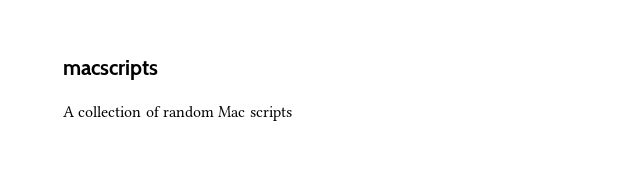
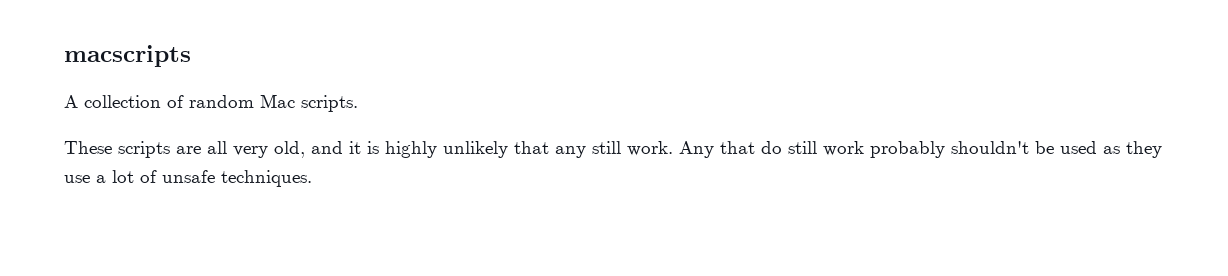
- A collection of random Mac scripts
+ A collection of random Mac scripts.
+ These scripts are all very old, and it is highly unlikely that any still work. Any that do still work probably shouldn't be used as they use a lot of unsafe techniques.

